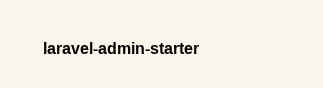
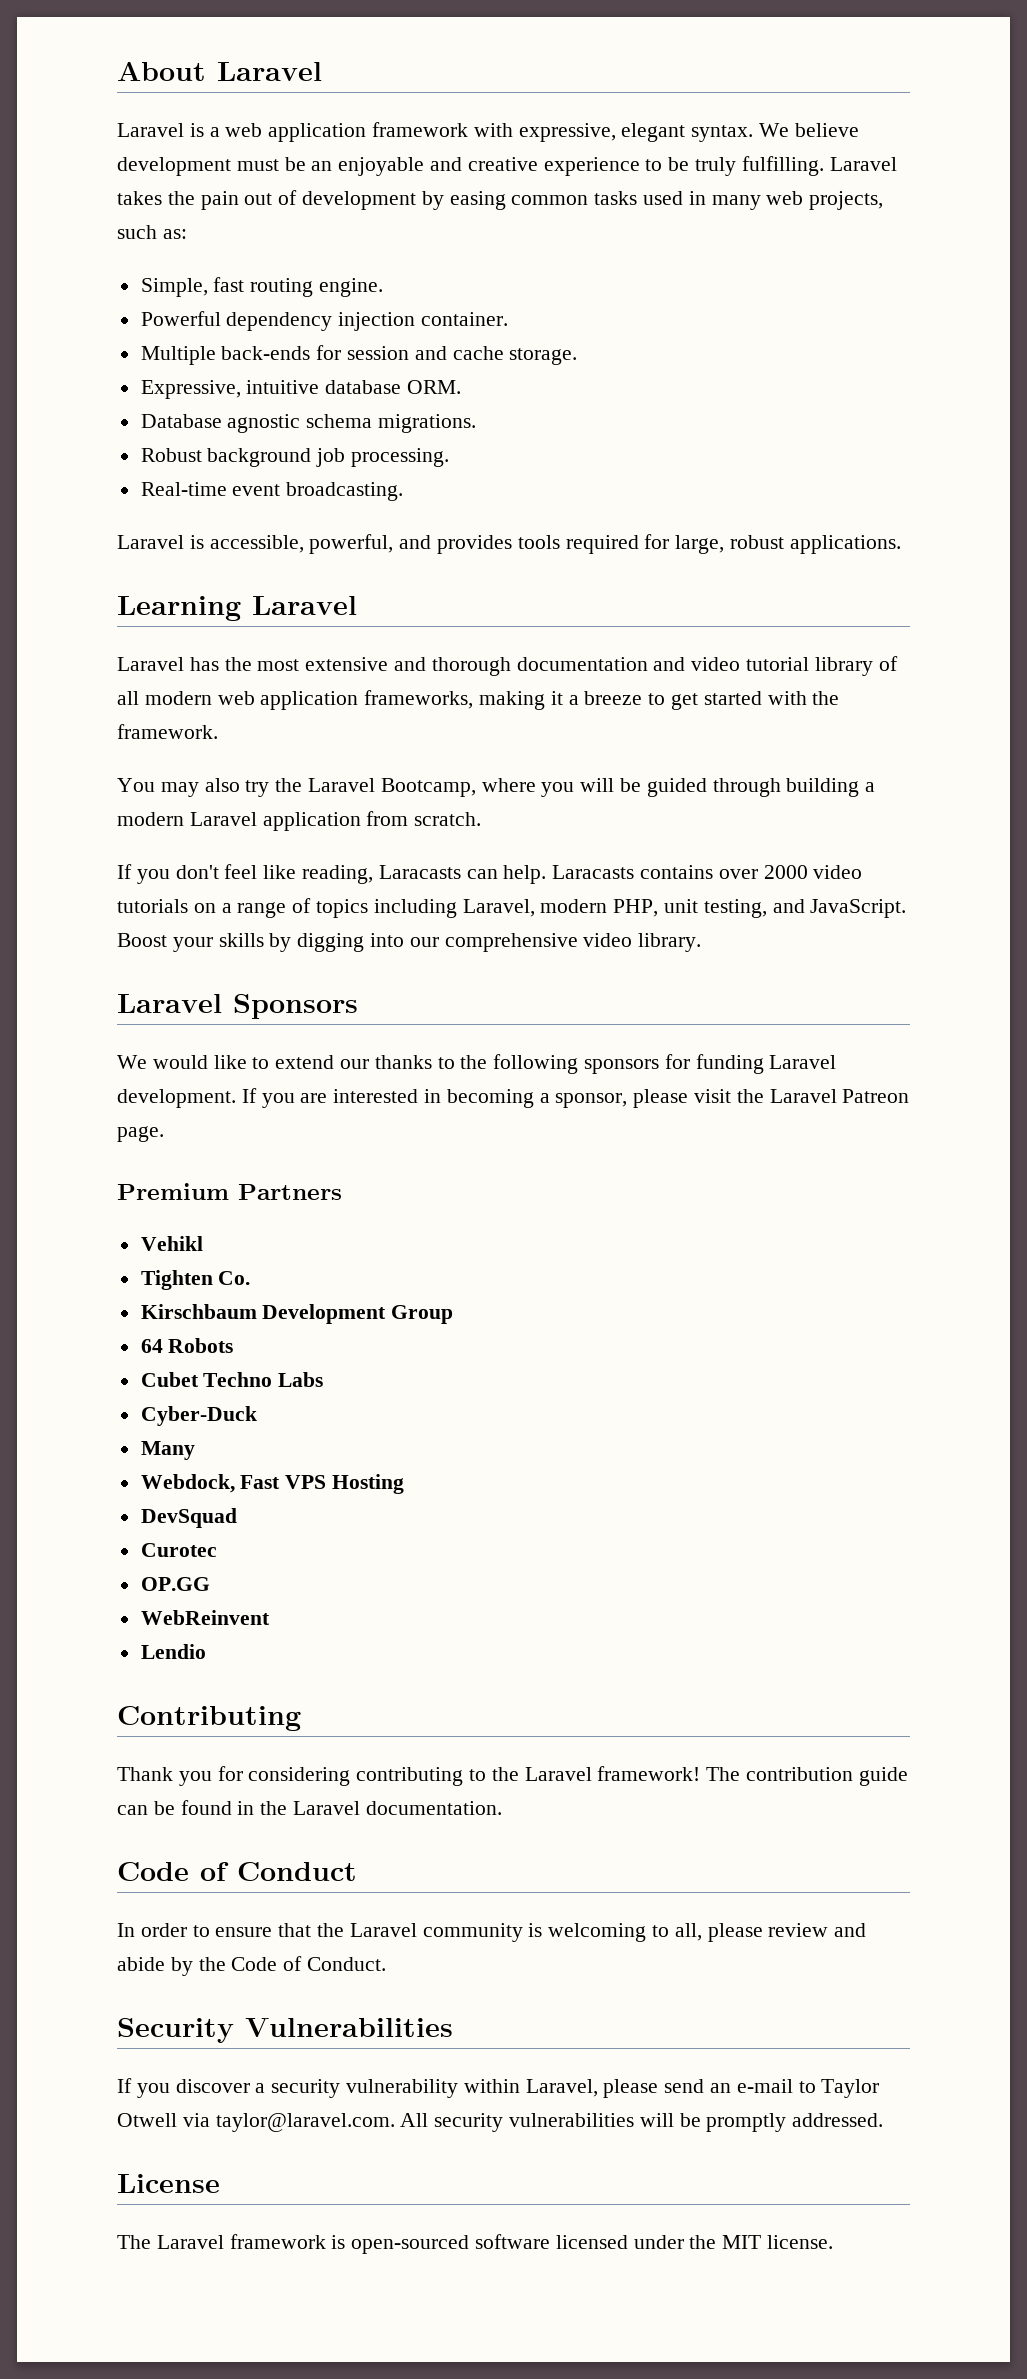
- laravel-admin-starter
+ About Laravel
+ Laravel is a web application framework with expressive, elegant syntax. We believe development must be an enjoyable and creative experience to be truly fulfilling. Laravel takes the pain out of development by easing common tasks used in many web projects, such as:
+ Simple, fast routing engine.
+ Powerful dependency injection container.
+ Multiple back-ends for session and cache storage.
+ Expressive, intuitive database ORM.
+ Database agnostic schema migrations.
+ Robust background job processing.
+ Real-time event broadcasting.
+ Laravel is accessible, powerful, and provides tools required for large, robust applications.
+ Learning Laravel
+ Laravel has the most extensive and thorough documentation and video tutorial library of all modern web application frameworks, making it a breeze to get started with the framework.
+ You may also try the Laravel Bootcamp, where you will be guided through building a modern Laravel application from scratch.
+ If you don't feel like reading, Laracasts can help. Laracasts contains over 2000 video tutorials on a range of topics including Laravel, modern PHP, unit testing, and JavaScript. Boost your skills by digging into our comprehensive video library.
+ Laravel Sponsors
+ We would like to extend our thanks to the following sponsors for funding Laravel development. If you are interested in becoming a sponsor, please visit the Laravel Patreon page.
+ Premium Partners
+ Vehikl
+ Tighten Co.
+ Kirschbaum Development Group
+ 64 Robots
+ Cubet Techno Labs
+ Cyber-Duck
+ Many
+ Webdock, Fast VPS Hosting
+ DevSquad
+ Curotec
+ OP.GG
+ WebReinvent
+ Lendio
+ Contributing
+ Thank you for considering contributing to the Laravel framework! The contribution guide can be found in the Laravel documentation.
+ Code of Conduct
+ In order to ensure that the Laravel community is welcoming to all, please review and abide by the Code of Conduct.
+ Security Vulnerabilities
+ If you discover a security vulnerability within Laravel, please send an e-mail to Taylor Otwell via taylor@laravel.com. All security vulnerabilities will be promptly addressed.
+ License
+ The Laravel framework is open-sourced software licensed under the MIT license.

